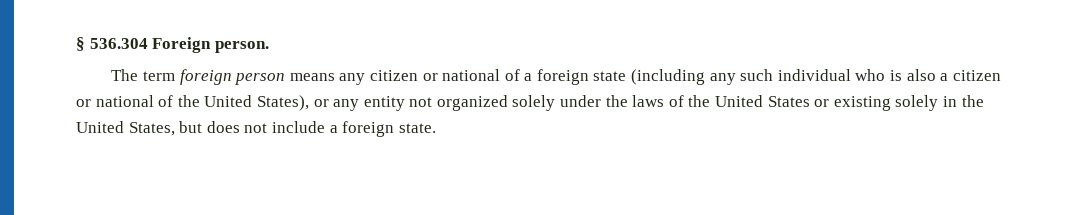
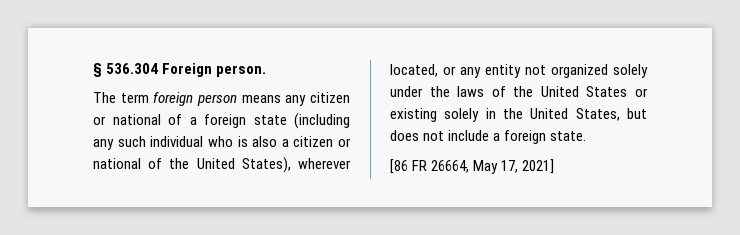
- The term foreign person means any citizen or national of a foreign state (including any such individual who is also a citizen or national of the United States), or any entity not organized solely under the laws of the United States or existing solely in the United States, but does not include a foreign state.
+ The term foreign person means any citizen or national of a foreign state (including any such individual who is also a citizen or national of the United States), wherever located, or any entity not organized solely under the laws of the United States or existing solely in the United States, but does not include a foreign state.
+ [86 FR 26664, May 17, 2021]

